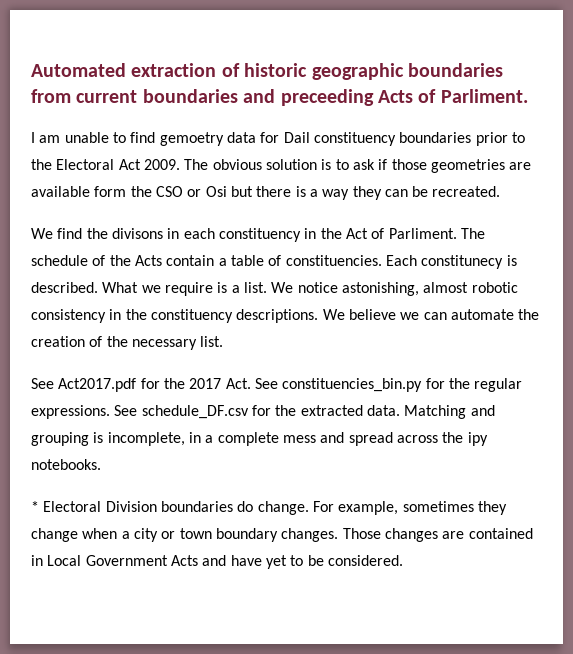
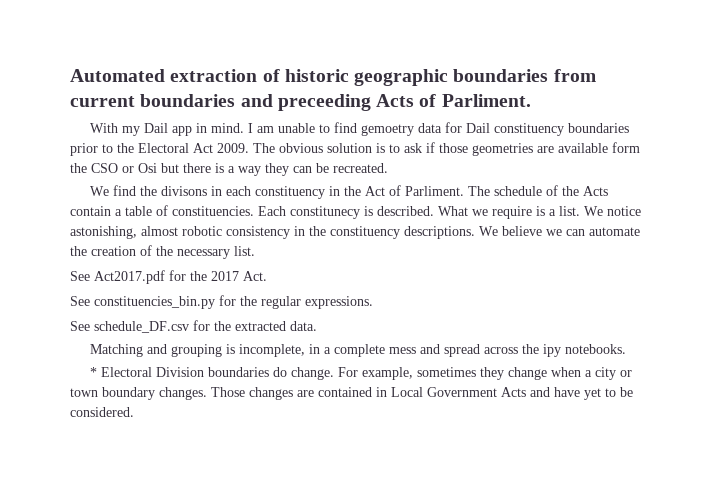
+ With my Dail app in mind.
- See Act2017.pdf for the 2017 Act. See constituencies_bin.py for the regular expressions. See schedule_DF.csv for the extracted data. Matching and grouping is incomplete, in a complete mess and spread across the ipy notebooks.
+ See Act2017.pdf for the 2017 Act.
+ See constituencies_bin.py for the regular expressions.
+ See schedule_DF.csv for the extracted data.
+ Matching and grouping is incomplete, in a complete mess and spread across the ipy notebooks.

